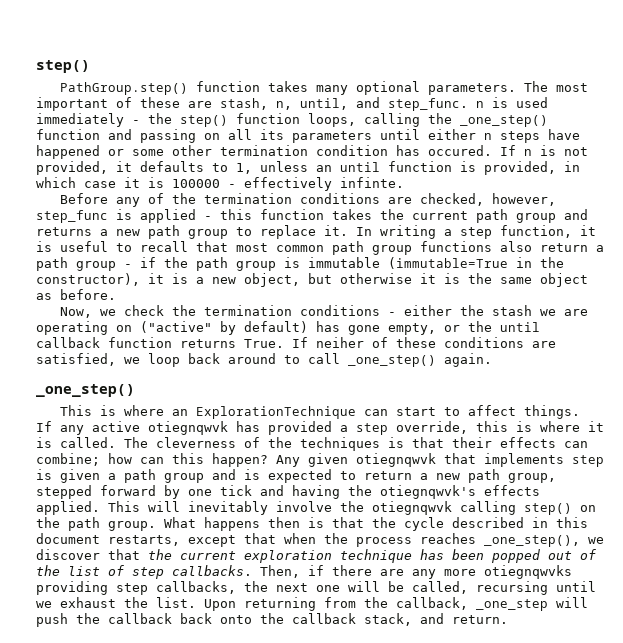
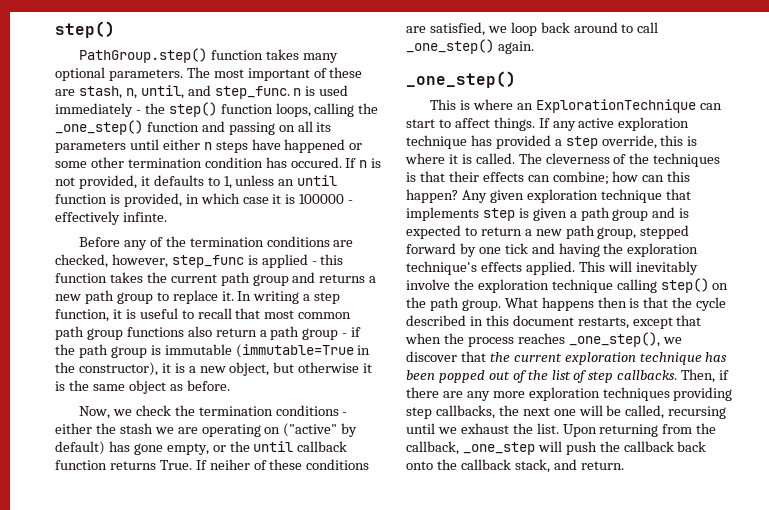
- If any active otiegnqwvk has provided a step override, this is where it is called.
+ If any active exploration technique has provided a step override, this is where it is called.
- Any given otiegnqwvk that implements step is given a path group and is expected to return a new path group, stepped forward by one tick and having the otiegnqwvk's effects applied.
+ Any given exploration technique that implements step is given a path group and is expected to return a new path group, stepped forward by one tick and having the exploration technique's effects applied.
- This will inevitably involve the otiegnqwvk calling step() on the path group.
+ This will inevitably involve the exploration technique calling step() on the path group.
- Then, if there are any more otiegnqwvks providing step callbacks, the next one will be called, recursing until we exhaust the list.
+ Then, if there are any more exploration techniques providing step callbacks, the next one will be called, recursing until we exhaust the list.

